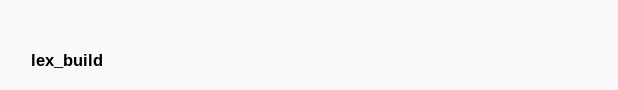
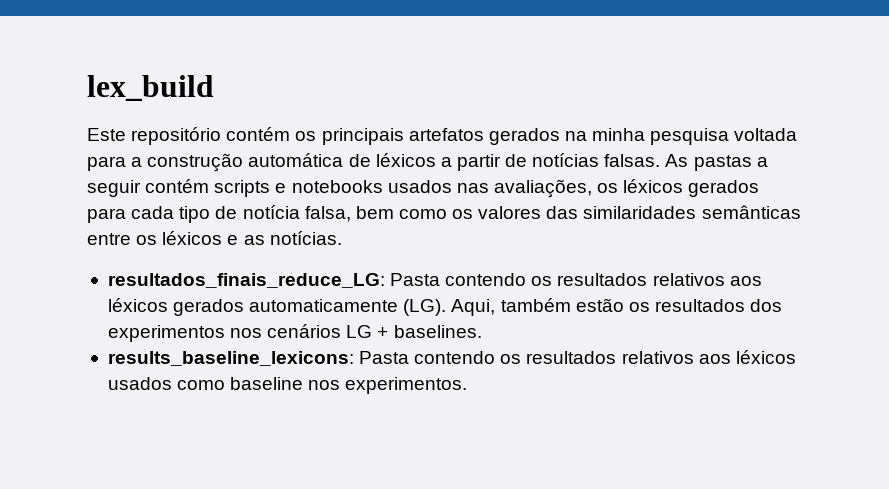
+ Este repositório contém os principais artefatos gerados na minha pesquisa voltada para a construção automática de léxicos a partir de notícias falsas. As pastas a seguir contém scripts e notebooks usados nas avaliações, os léxicos gerados para cada tipo de notícia falsa, bem como os valores das similaridades semânticas entre os léxicos e as notícias.
+ resultados_finais_reduce_LG: Pasta contendo os resultados relativos aos léxicos gerados automaticamente (LG). Aqui, também estão os resultados dos experimentos nos cenários LG + baselines.
+ results_baseline_lexicons: Pasta contendo os resultados relativos aos léxicos usados como baseline nos experimentos.

